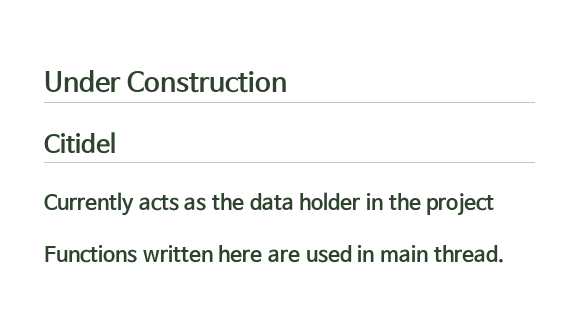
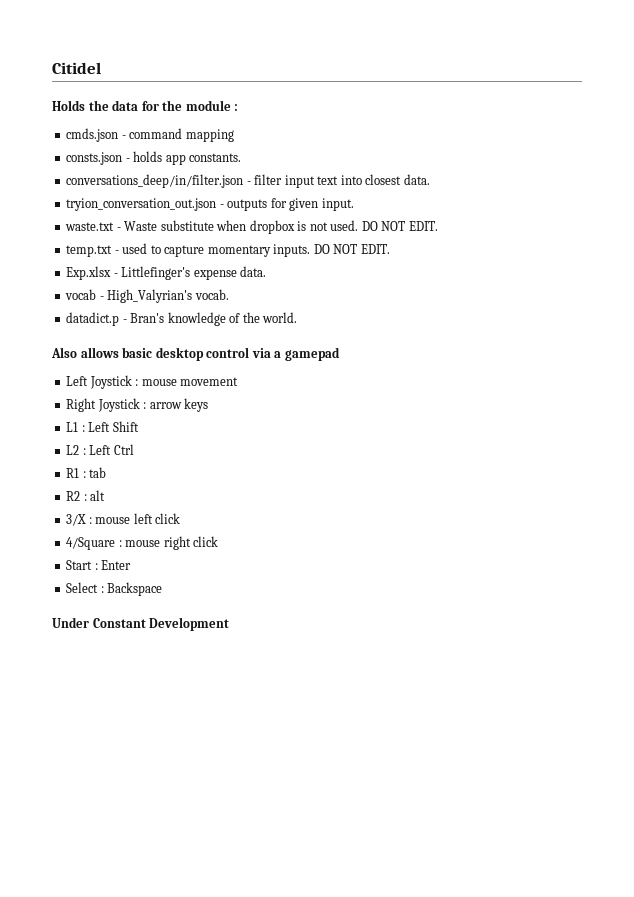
- Under Construction
- Currently acts as the data holder in the project
- Functions written here are used in main thread.
+ Holds the data for the module :
+ cmds.json - command mapping
+ consts.json - holds app constants.
+ conversations_deep/in/filter.json - filter input text into closest data.
+ tryion_conversation_out.json - outputs for given input.
+ waste.txt - Waste substitute when dropbox is not used. DO NOT EDIT.
+ temp.txt - used to capture momentary inputs. DO NOT EDIT.
+ Exp.xlsx - Littlefinger's expense data.
+ vocab - High_Valyrian's vocab.
+ datadict.p - Bran's knowledge of the world.
+ Also allows basic desktop control via a gamepad
+ Left Joystick : mouse movement
+ Right Joystick : arrow keys
+ L1 : Left Shift
+ L2 : Left Ctrl
+ R1 : tab
+ R2 : alt
+ 3/X : mouse left click
+ 4/Square : mouse right click
+ Start : Enter
+ Select : Backspace
+ Under Constant Development

